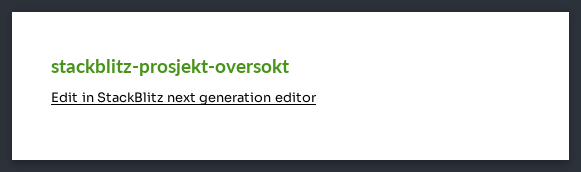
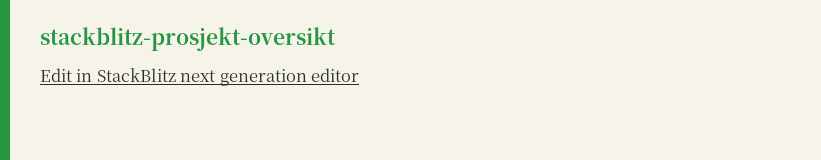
- stackblitz-prosjekt-oversokt
+ stackblitz-prosjekt-oversikt

